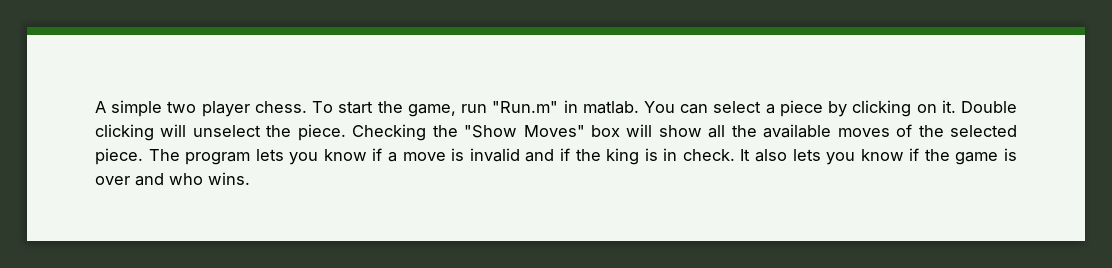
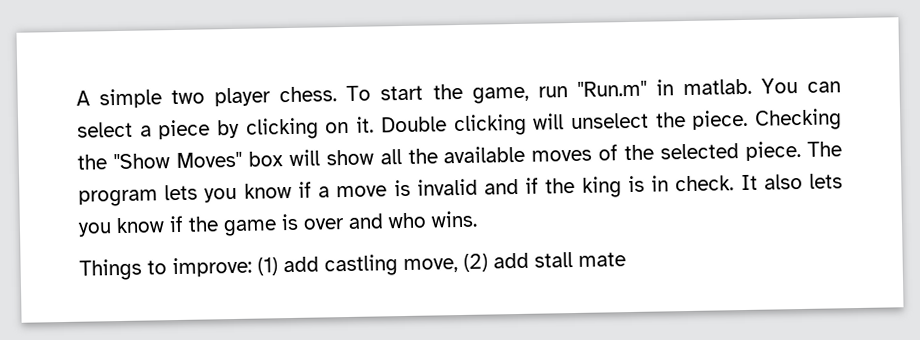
+ Things to improve: (1) add castling move, (2) add stall mate

